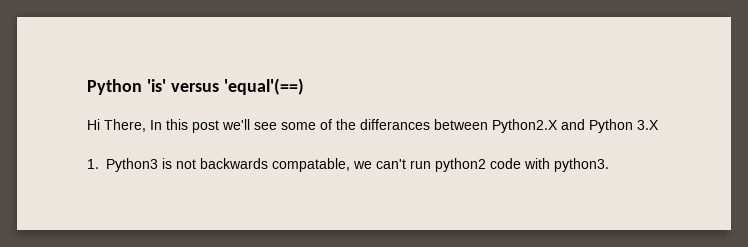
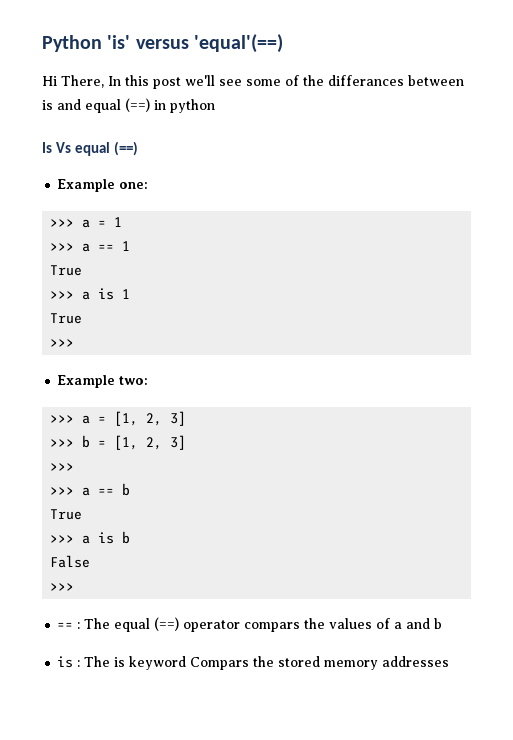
- Hi There, In this post we'll see some of the differances between Python2.X and Python 3.X
- 1. Python3 is not backwards compatable, we can't run python2 code with python3.
+ Hi There, In this post we'll see some of the differances between is and equal (==) in python
+ Is Vs equal (==)
+ Example one:
+ >>> a = 1
+ >>> a == 1
+ True
+ >>> a is 1
+ True
+ >>>
+ Example two:
+ >>> a = [1, 2, 3]
+ >>> b = [1, 2, 3]
+ >>>
+ >>> a == b
+ True
+ >>> a is b
+ False
+ >>>
+ == : The equal (==) operator compars the values of a and b
+ is : The is keyword Compars the stored memory addresses

